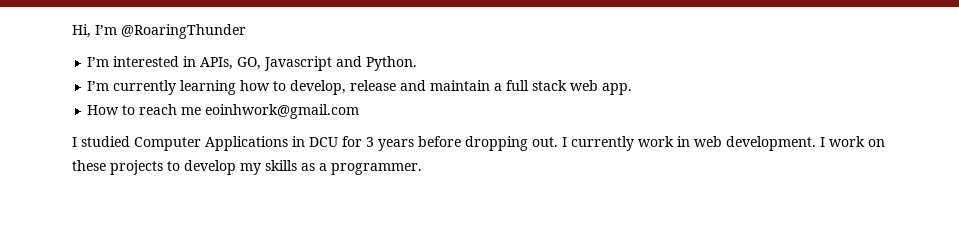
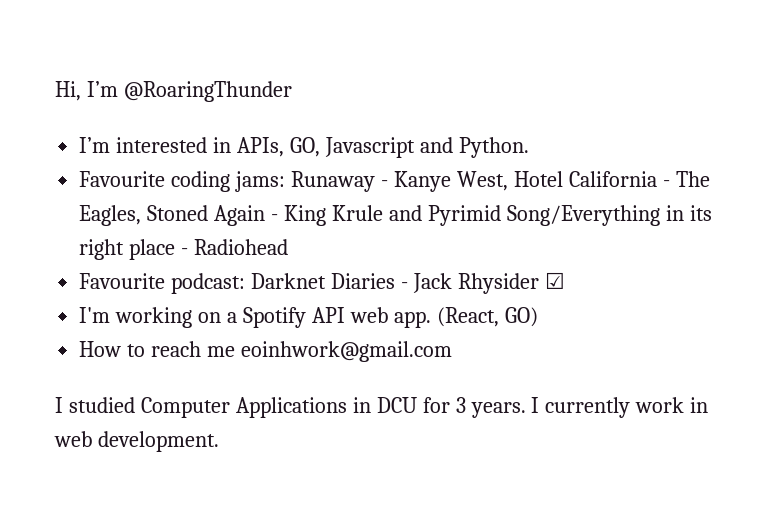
- I’m currently learning how to develop, release and maintain a full stack web app.
+ Favourite coding jams: Runaway - Kanye West, Hotel California - The Eagles, Stoned Again - King Krule and Pyrimid Song/Everything in its right place - Radiohead
+ Favourite podcast: Darknet Diaries - Jack Rhysider ☑
+ I'm working on a Spotify API web app. (React, GO)
- I studied Computer Applications in DCU for 3 years before dropping out.
+ I studied Computer Applications in DCU for 3 years.
- I work on these projects to develop my skills as a programmer.

